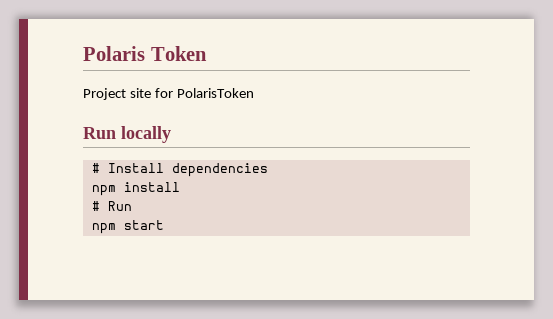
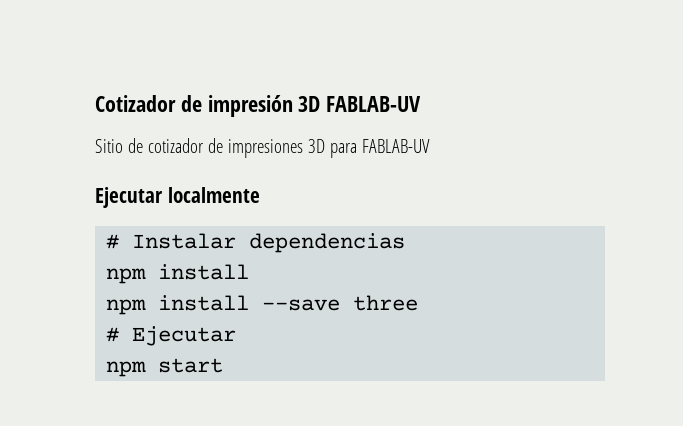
- Polaris Token
- Project site for PolarisToken
- Run locally
- # Install dependencies
+ Cotizador de impresión 3D FABLAB-UV
+ Sitio de cotizador de impresiones 3D para FABLAB-UV
+ Ejecutar localmente
+ # Instalar dependencias
  npm install
- # Run
+ npm install --save three
+ # Ejecutar

